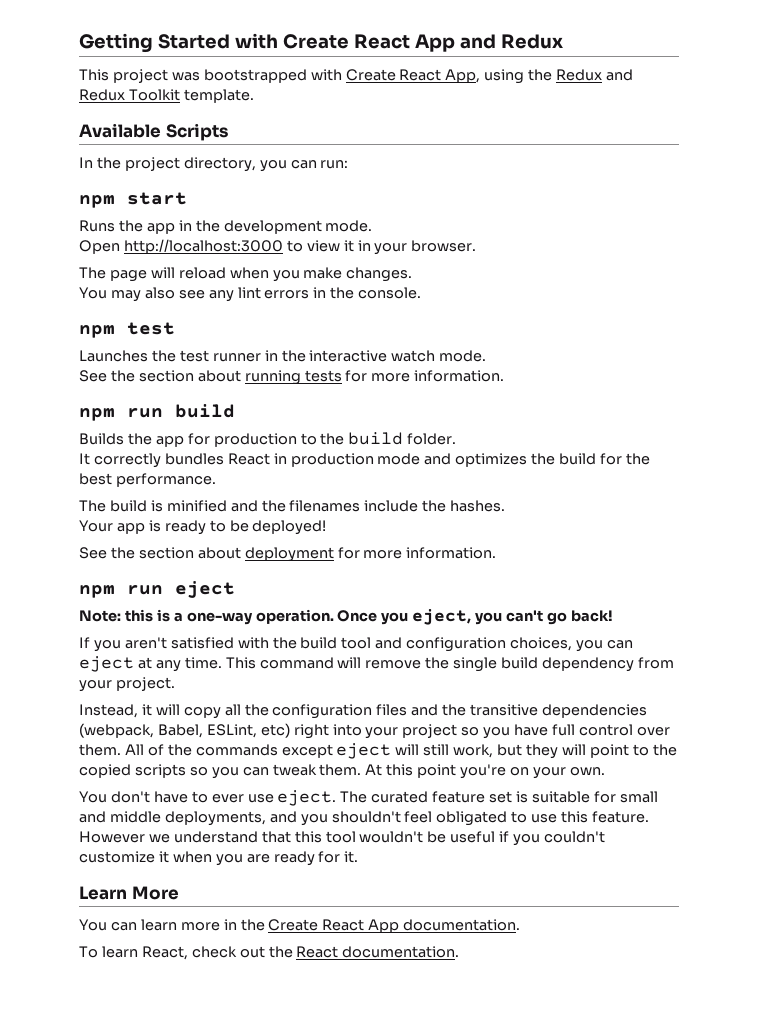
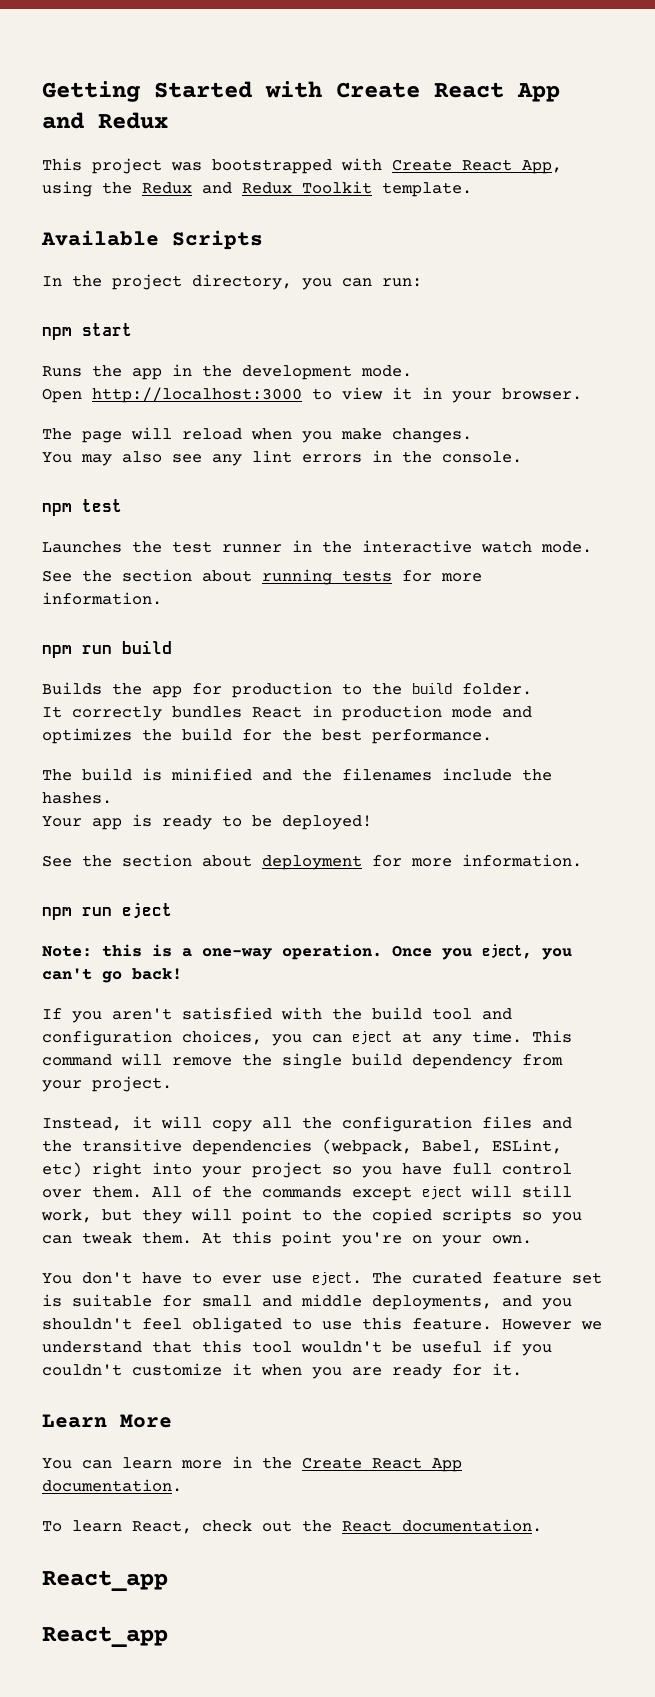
  To learn React, check out the React documentation.
+ React_app
+ React_app

